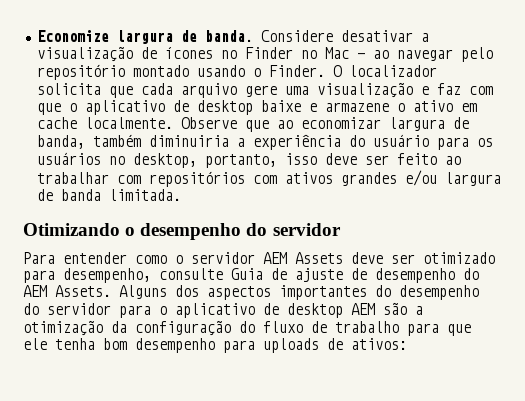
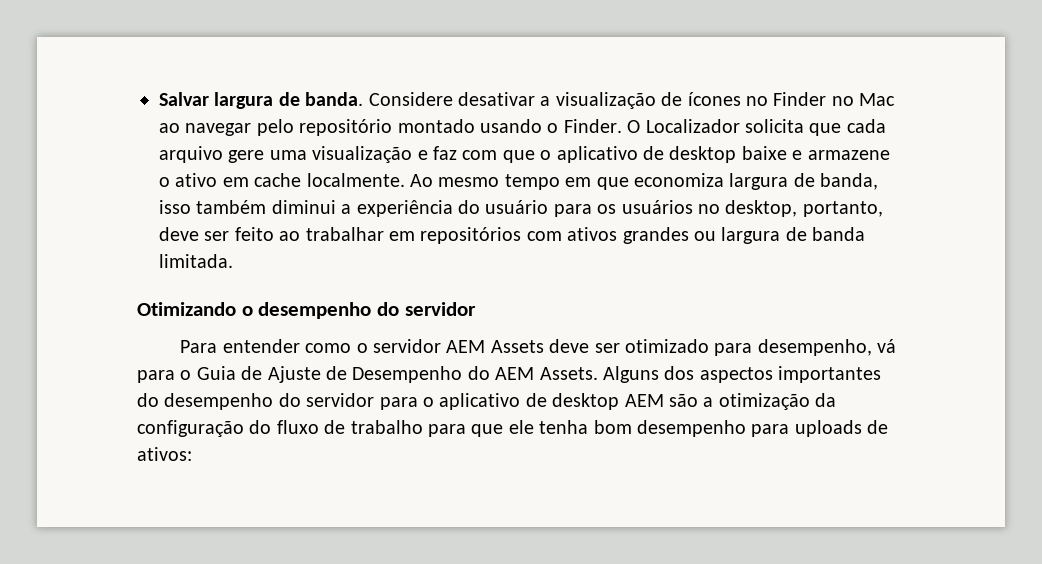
- Economize largura de banda.
+ Salvar largura de banda.
- Considere desativar a visualização de ícones no Finder no Mac - ao navegar pelo repositório montado usando o Finder.
+ Considere desativar a visualização de ícones no Finder no Mac ao navegar pelo repositório montado usando o Finder.
- O localizador solicita que cada arquivo gere uma visualização e faz com que o aplicativo de desktop baixe e armazene o ativo em cache localmente.
+ O Localizador solicita que cada arquivo gere uma visualização e faz com que o aplicativo de desktop baixe e armazene o ativo em cache localmente.
- Observe que ao economizar largura de banda, também diminuiria a experiência do usuário para os usuários no desktop, portanto, isso deve ser feito ao trabalhar com repositórios com ativos grandes e/ou largura de banda limitada.
+ Ao mesmo tempo em que economiza largura de banda, isso também diminui a experiência do usuário para os usuários no desktop, portanto, deve ser feito ao trabalhar em repositórios com ativos grandes ou largura de banda limitada.
- Para entender como o servidor AEM Assets deve ser otimizado para desempenho, consulte Guia de ajuste de desempenho do AEM Assets.
+ Para entender como o servidor AEM Assets deve ser otimizado para desempenho, vá para o Guia de Ajuste de Desempenho do AEM Assets.

